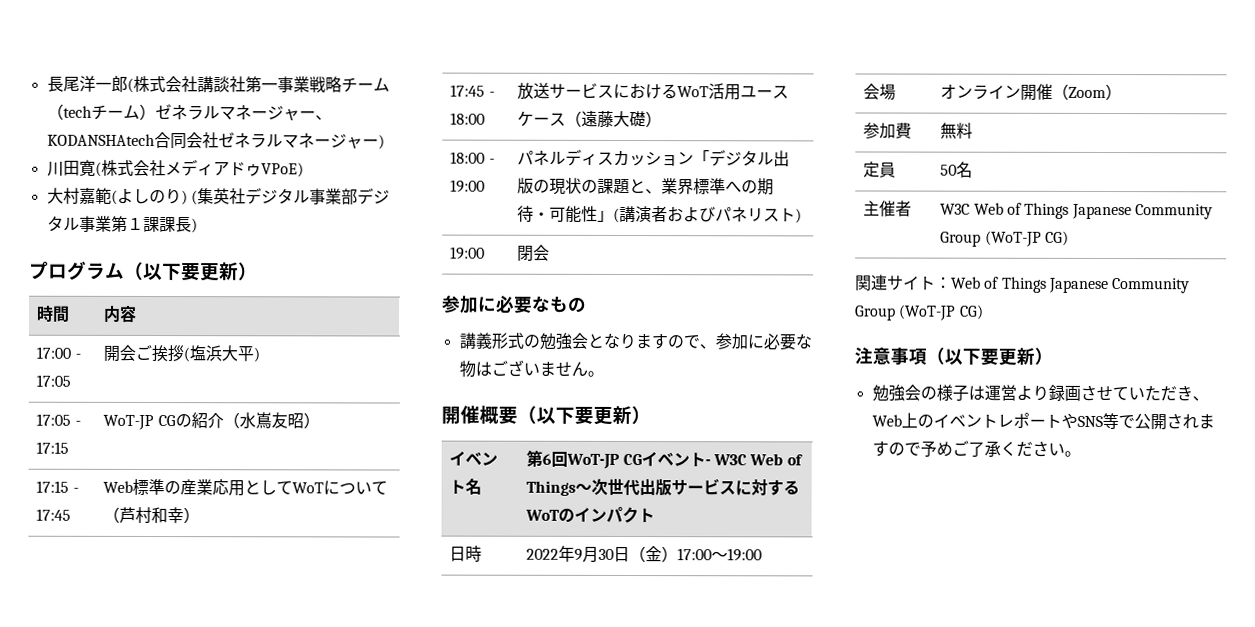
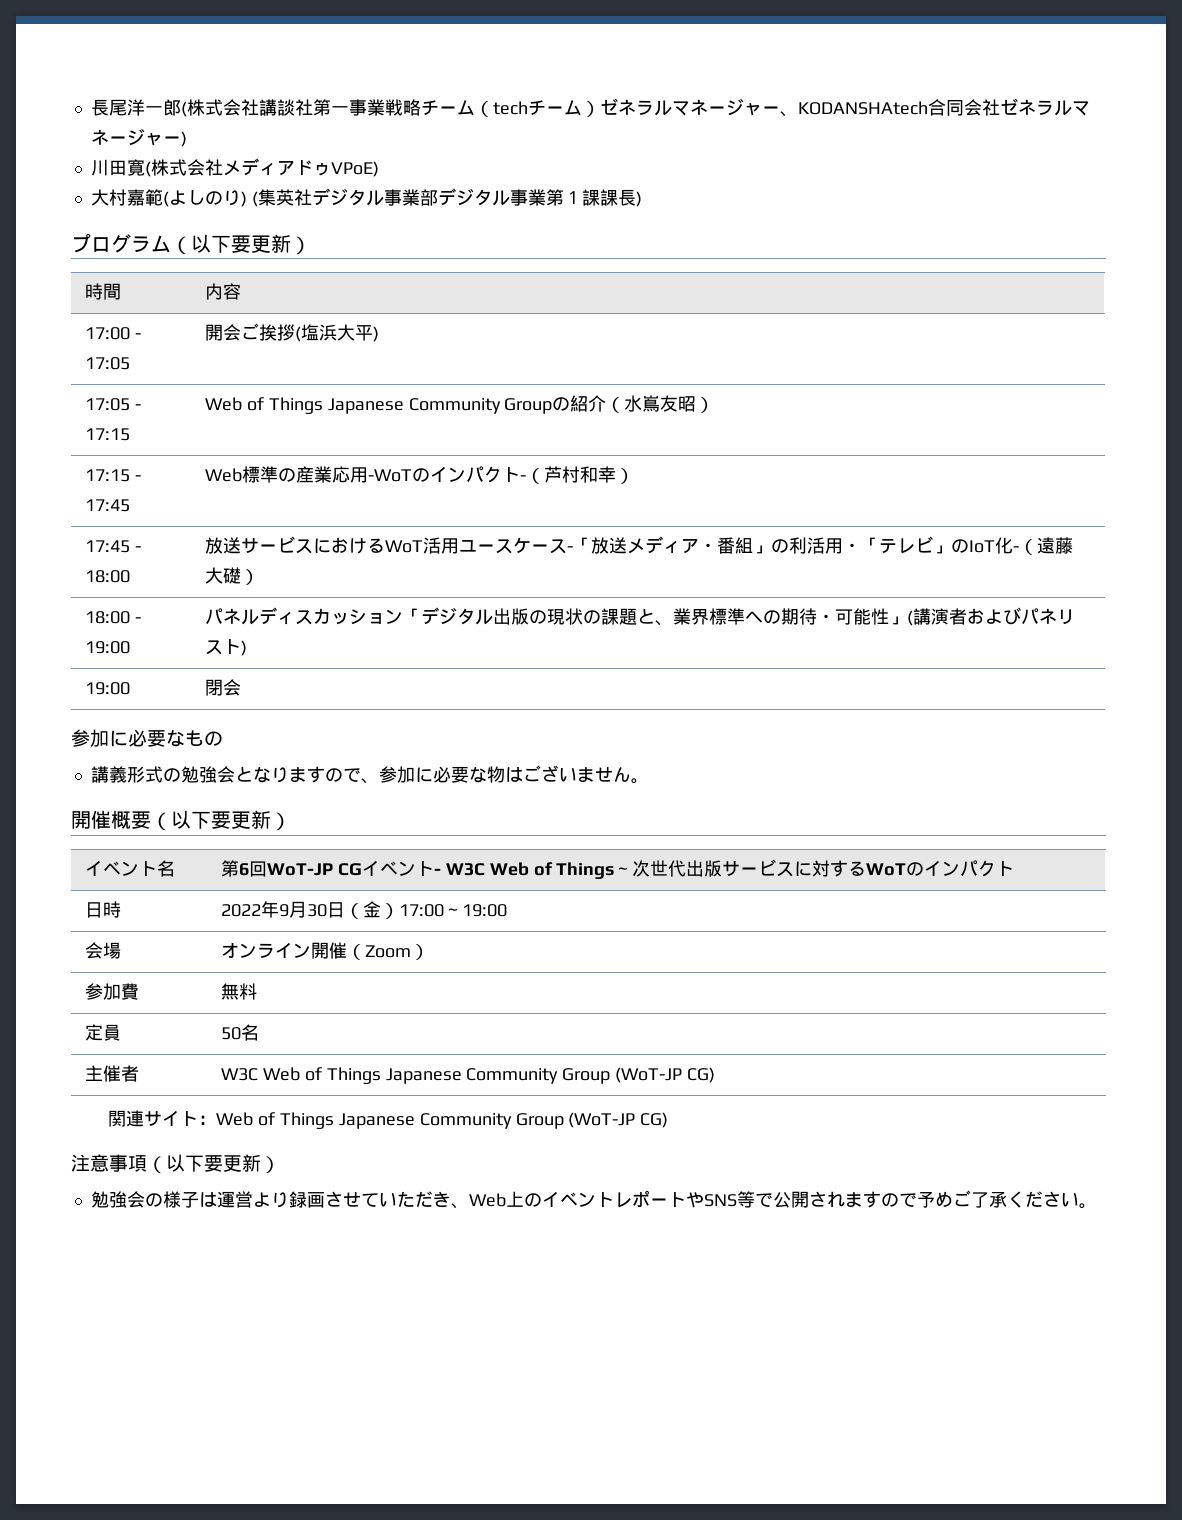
- 17:05 - 17:15 | WoT-JP CGの紹介（水嶌友昭）
+ 17:05 - 17:15 | Web of Things Japanese Community Groupの紹介（水嶌友昭）
- 17:15 - 17:45 | Web標準の産業応用としてWoTについて（芦村和幸）
+ 17:15 - 17:45 | Web標準の産業応用-WoTのインパクト-（芦村和幸）
- 17:45 - 18:00 | 放送サービスにおけるWoT活用ユースケース（遠藤大礎）
+ 17:45 - 18:00 | 放送サービスにおけるWoT活用ユースケース-「放送メディア・番組」の利活用・「テレビ」のIoT化-（遠藤大礎）

